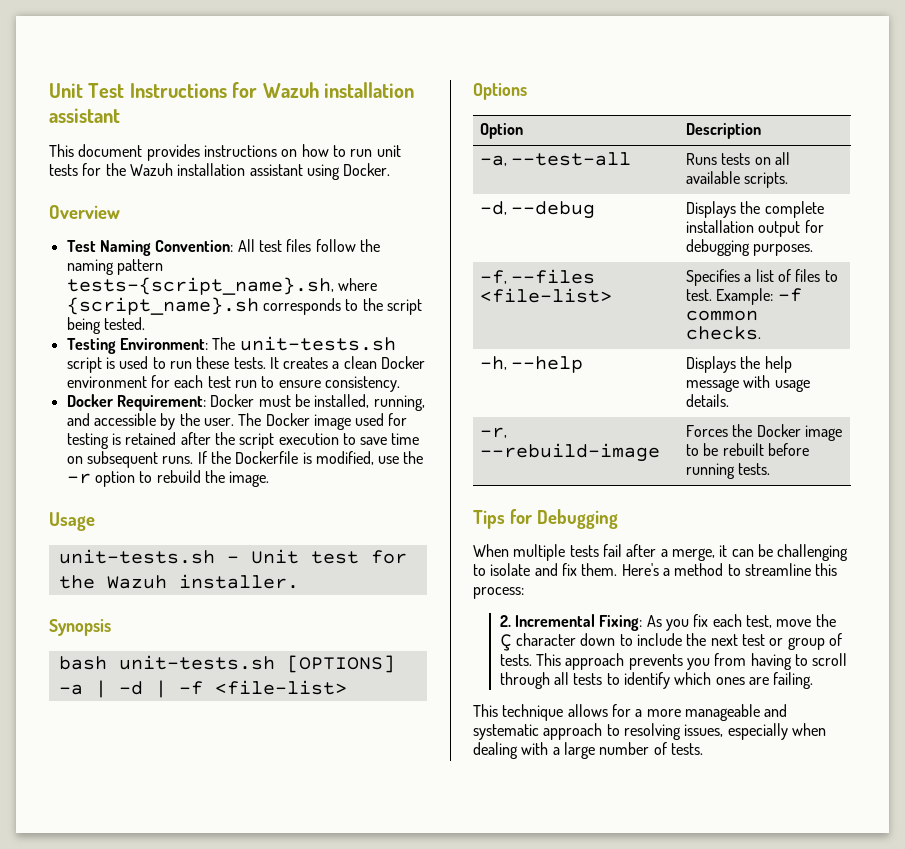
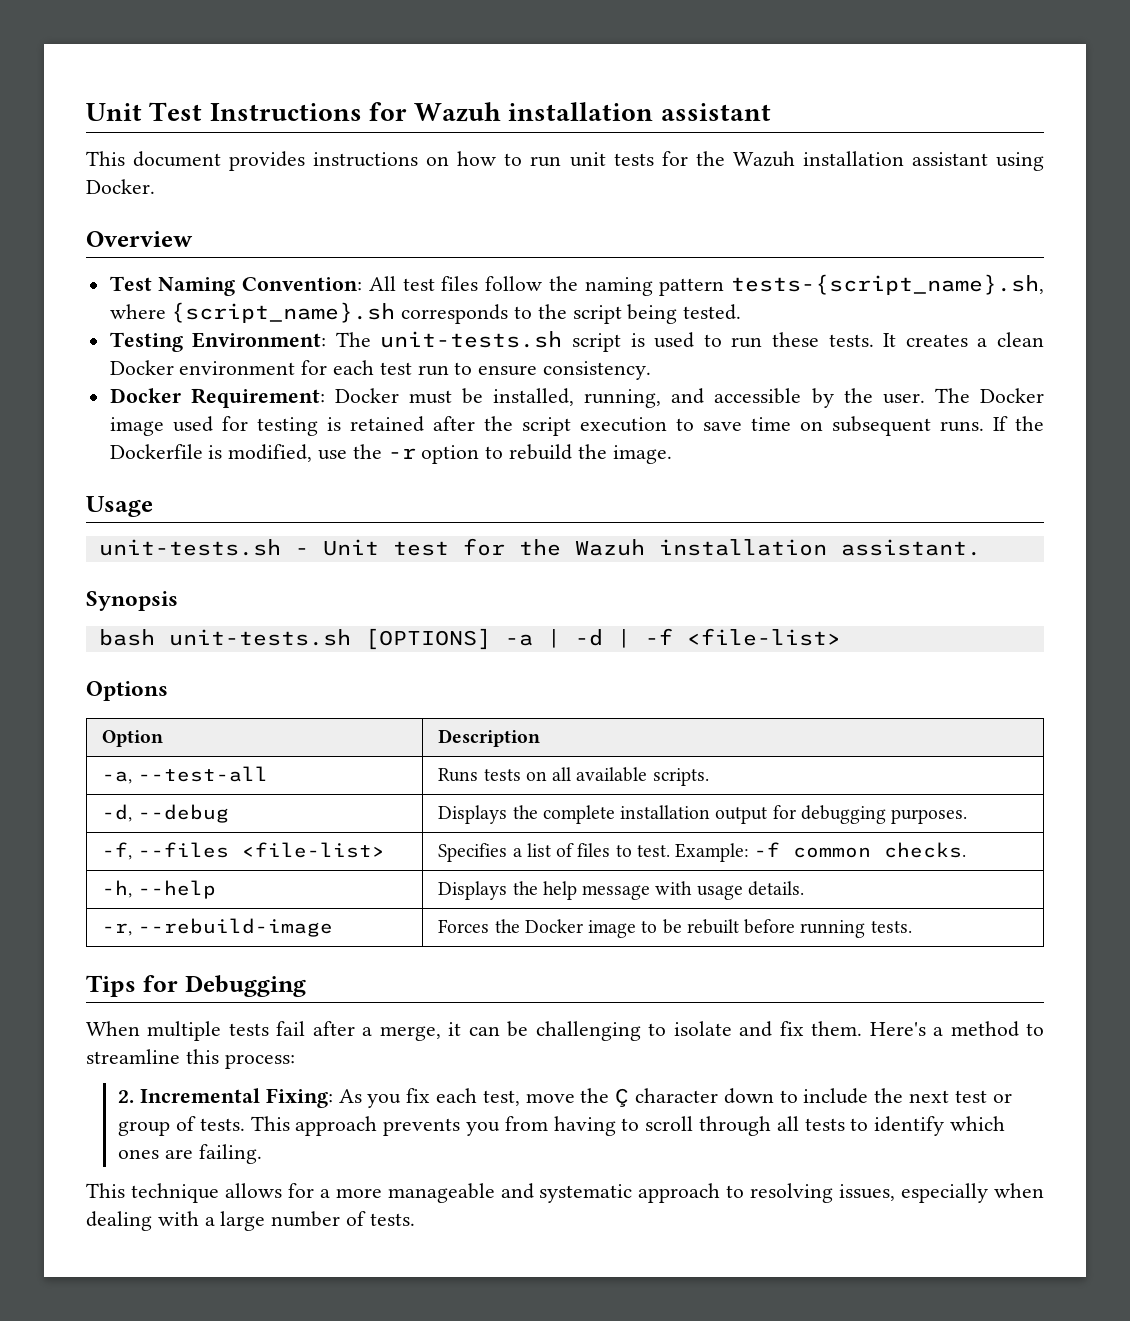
- unit-tests.sh - Unit test for the Wazuh installer.
+ unit-tests.sh - Unit test for the Wazuh installation assistant.

